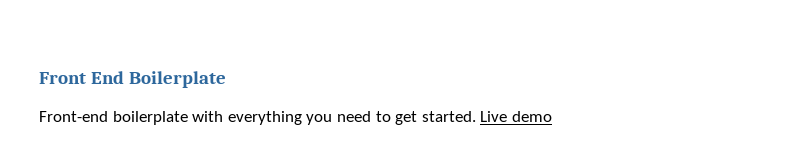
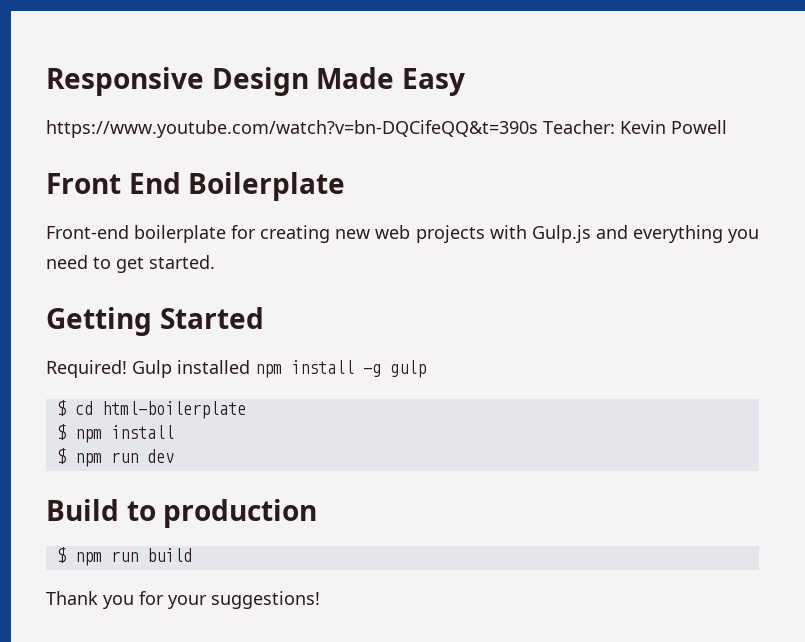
+ Responsive Design Made Easy
+ https://www.youtube.com/watch?v=bn-DQCifeQQ&t=390s Teacher: Kevin Powell
- Front-end boilerplate with everything you need to get started. Live demo
+ Front-end boilerplate for creating new web projects with Gulp.js and everything you need to get started.
+ Getting Started
+ Required! Gulp installed npm install -g gulp
+ $ cd html-boilerplate
+ $ npm install
+ $ npm run dev
+ Build to production
+ $ npm run build
+ Thank you for your suggestions!

